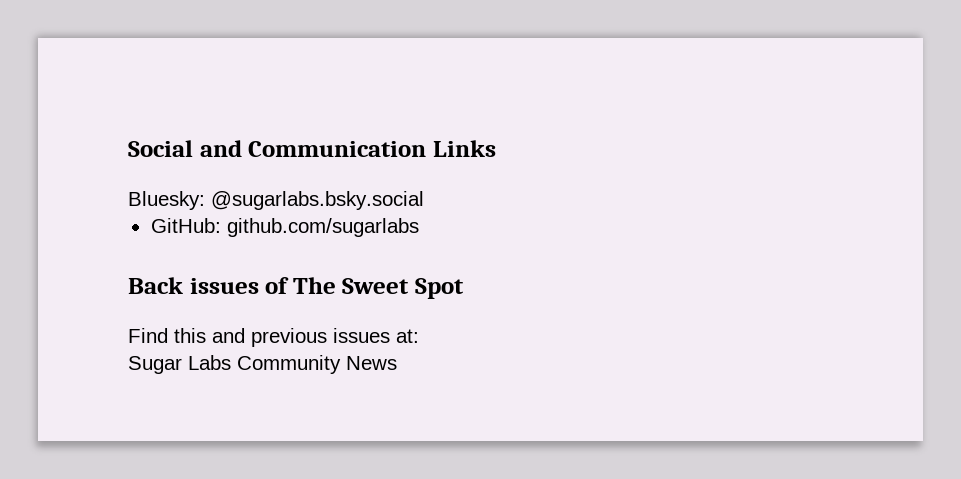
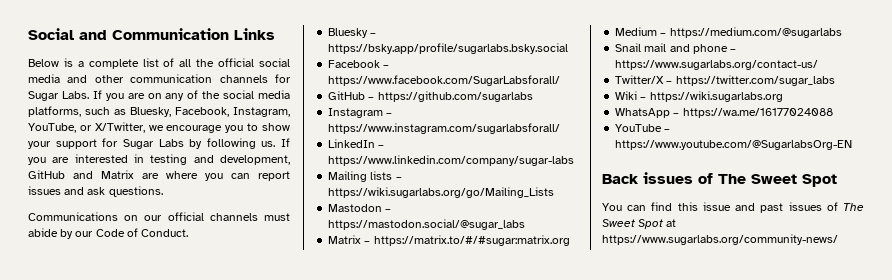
- Bluesky: @sugarlabs.bsky.social
- GitHub: github.com/sugarlabs
+ Below is a complete list of all the official social media and other communication channels for Sugar Labs. If you are on any of the social media platforms, such as Bluesky, Facebook, Instagram, YouTube, or X/Twitter, we encourage you to show your support for Sugar Labs by following us. If you are interested in testing and development, GitHub and Matrix are where you can report issues and ask questions.
+ Communications on our official channels must abide by our Code of Conduct.
+ Bluesky – https://bsky.app/profile/sugarlabs.bsky.social
+ Facebook – https://www.facebook.com/SugarLabsforall/
+ GitHub – https://github.com/sugarlabs
+ Instagram – https://www.instagram.com/sugarlabsforall/
+ LinkedIn – https://www.linkedin.com/company/sugar-labs
+ Mailing lists – https://wiki.sugarlabs.org/go/Mailing_Lists
+ Mastodon – https://mastodon.social/@sugar_labs
+ Matrix – https://matrix.to/#/#sugar:matrix.org
+ Medium – https://medium.com/@sugarlabs
+ Snail mail and phone – https://www.sugarlabs.org/contact-us/
+ Twitter/X – https://twitter.com/sugar_labs
+ Wiki – https://wiki.sugarlabs.org
+ WhatsApp – https://wa.me/16177024088
+ YouTube – https://www.youtube.com/@SugarlabsOrg-EN
- Find this and previous issues at:
- Sugar Labs Community News
+ You can find this issue and past issues of The Sweet Spot at https://www.sugarlabs.org/community-news/

